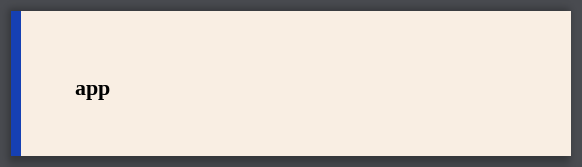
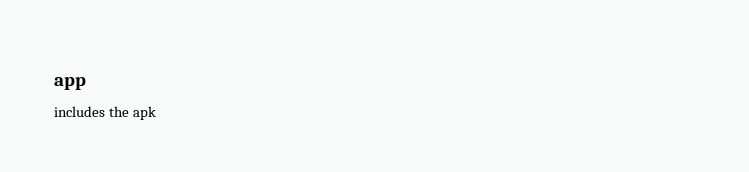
+ includes the apk

